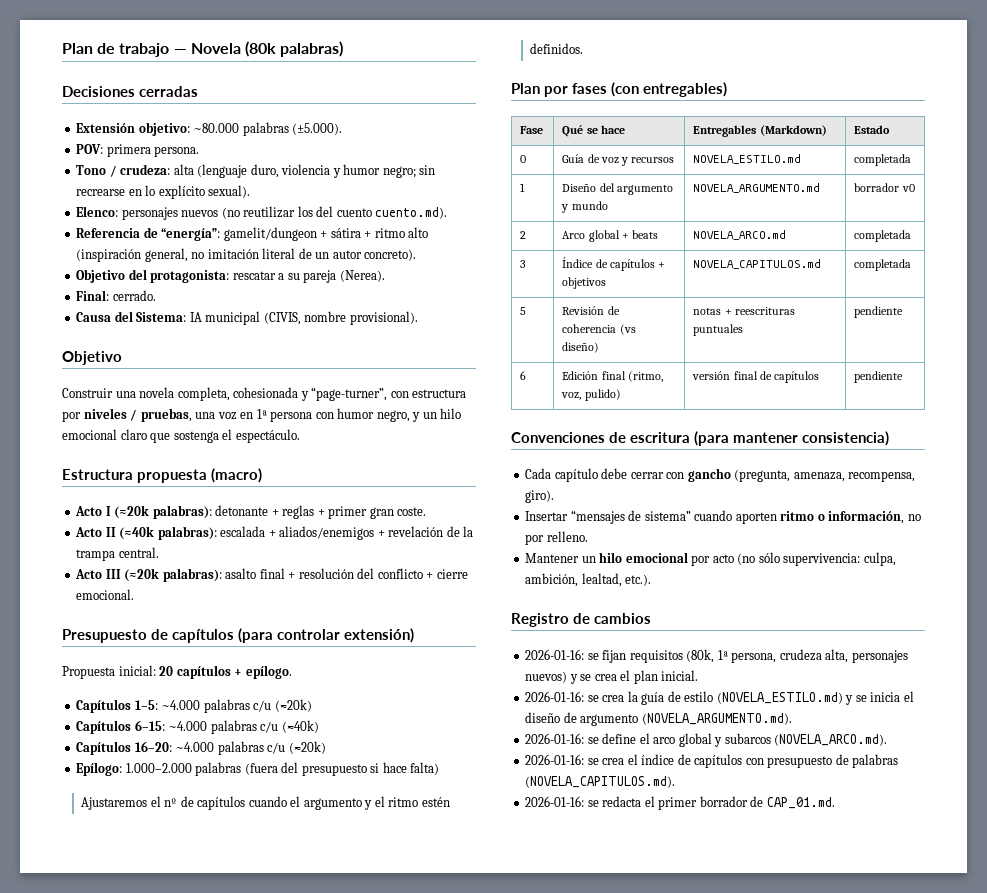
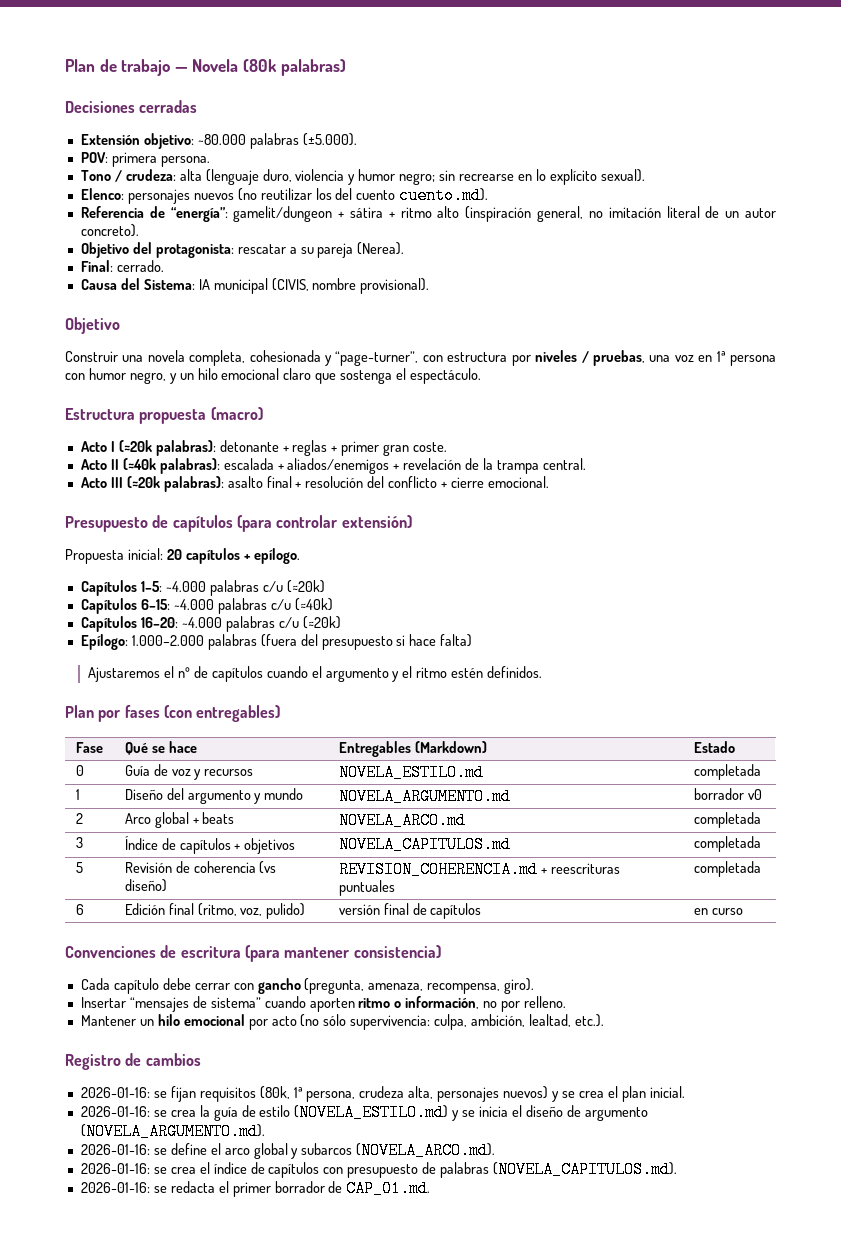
- 5 | Revisión de coherencia (vs diseño) | notas + reescrituras puntuales | pendiente
+ 5 | Revisión de coherencia (vs diseño) | REVISION_COHERENCIA.md + reescrituras puntuales | completada
- 6 | Edición final (ritmo, voz, pulido) | versión final de capítulos | pendiente
+ 6 | Edición final (ritmo, voz, pulido) | versión final de capítulos | en curso

